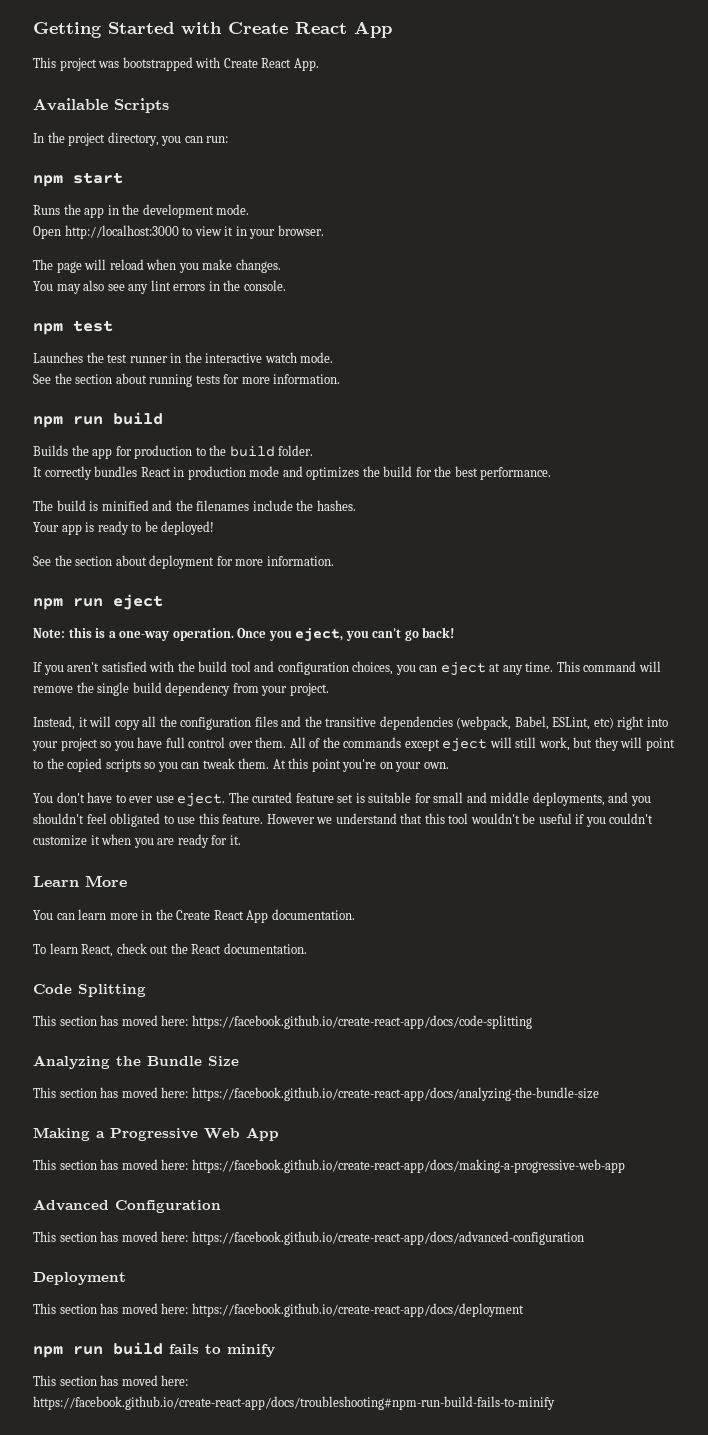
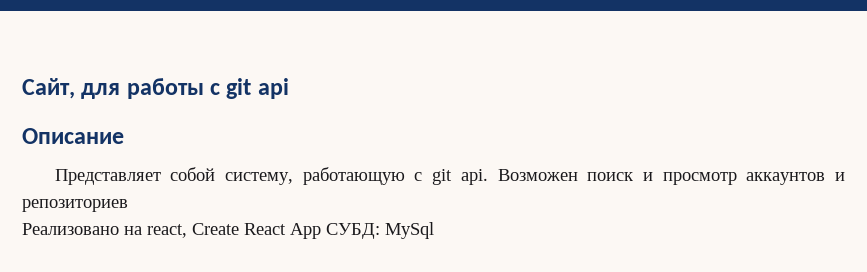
- Getting Started with Create React App
- This project was bootstrapped with Create React App.
- Available Scripts
- In the project directory, you can run:
- npm start
- Runs the app in the development mode.
- Open http://localhost:3000 to view it in your browser.
- The page will reload when you make changes.
- You may also see any lint errors in the console.
- npm test
- Launches the test runner in the interactive watch mode.
- See the section about running tests for more information.
- npm run build
- Builds the app for production to the build folder.
- It correctly bundles React in production mode and optimizes the build for the best performance.
- The build is minified and the filenames include the hashes.
- Your app is ready to be deployed!
- See the section about deployment for more information.
- npm run eject
- Note: this is a one-way operation. Once you eject, you can't go back!
- If you aren't satisfied with the build tool and configuration choices, you can eject at any time. This command will remove the single build dependency from your project.
- Instead, it will copy all the configuration files and the transitive dependencies (webpack, Babel, ESLint, etc) right into your project so you have full control over them. All of the commands except eject will still work, but they will point to the copied scripts so you can tweak them. At this point you're on your own.
- You don't have to ever use eject. The curated feature set is suitable for small and middle deployments, and you shouldn't feel obligated to use this feature. However we understand that this tool wouldn't be useful if you couldn't customize it when you are ready for it.
- Learn More
- You can learn more in the Create React App documentation.
- To learn React, check out the React documentation.
- Code Splitting
- This section has moved here: https://facebook.github.io/create-react-app/docs/code-splitting
- Analyzing the Bundle Size
- This section has moved here: https://facebook.github.io/create-react-app/docs/analyzing-the-bundle-size
- Making a Progressive Web App
- This section has moved here: https://facebook.github.io/create-react-app/docs/making-a-progressive-web-app
- Advanced Configuration
- This section has moved here: https://facebook.github.io/create-react-app/docs/advanced-configuration
- Deployment
- This section has moved here: https://facebook.github.io/create-react-app/docs/deployment
- npm run build fails to minify
- This section has moved here: https://facebook.github.io/create-react-app/docs/troubleshooting#npm-run-build-fails-to-minify
+ Сайт, для работы с git api
+ Описание
+ Представляет собой систему, работающую с git api. Возможен поиск и просмотр аккаунтов и репозиториев
+ Реализовано на react, Create React App СУБД: MySql

